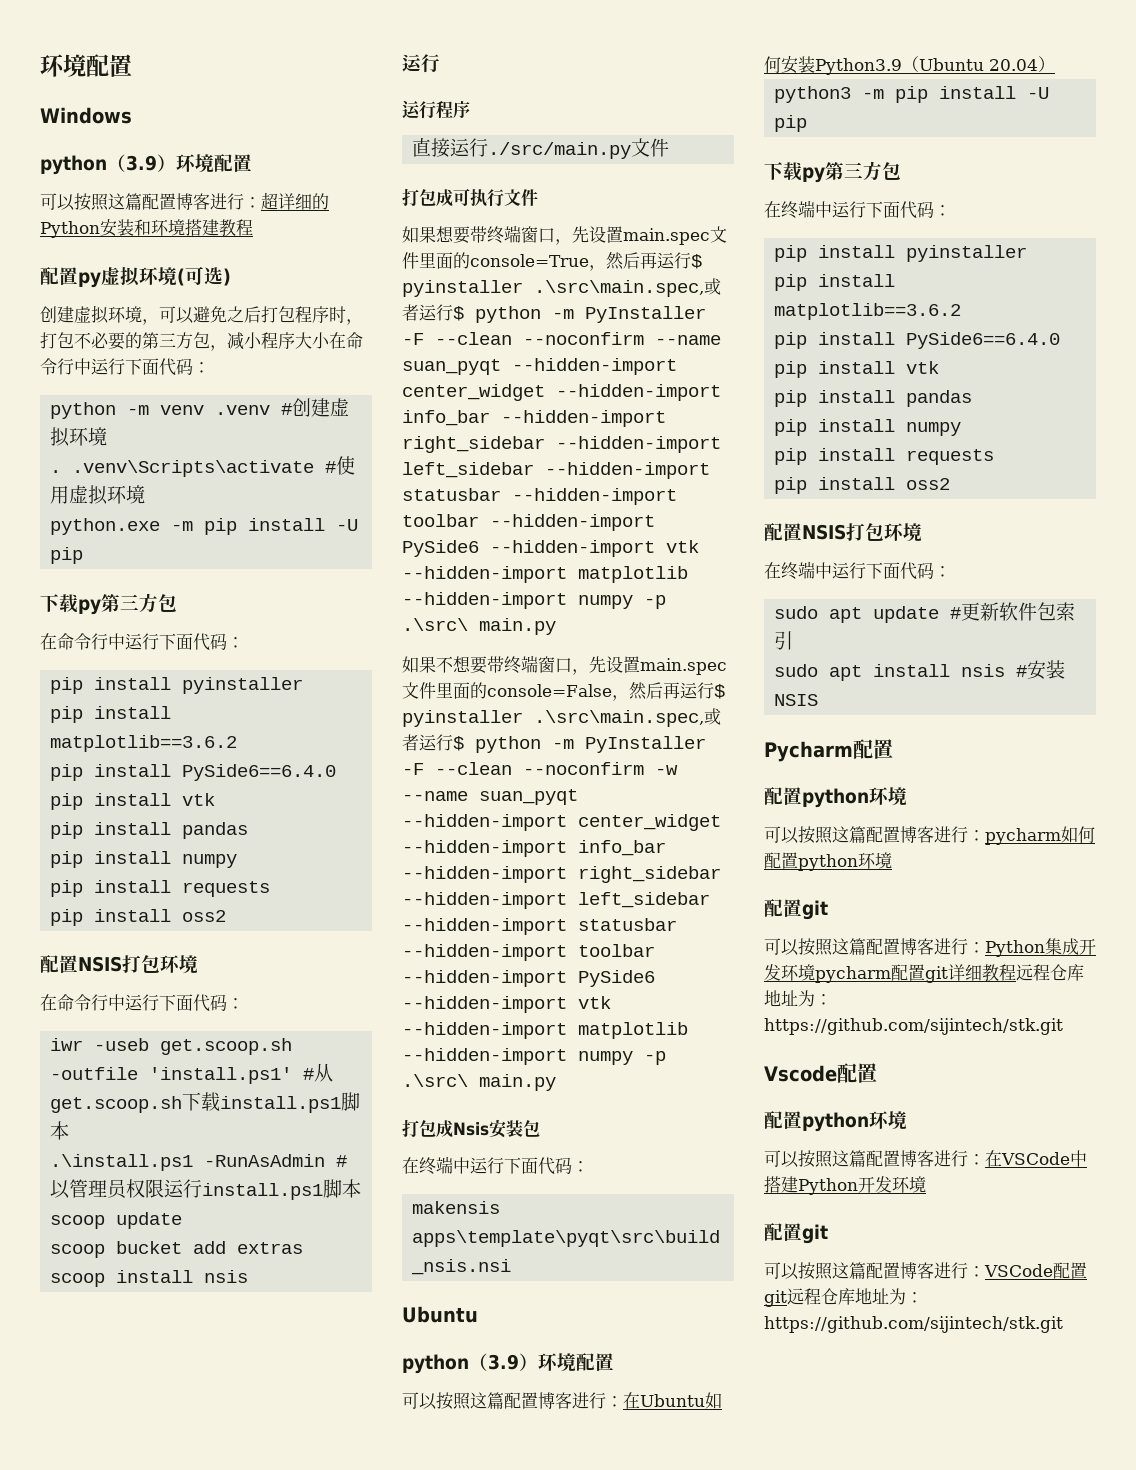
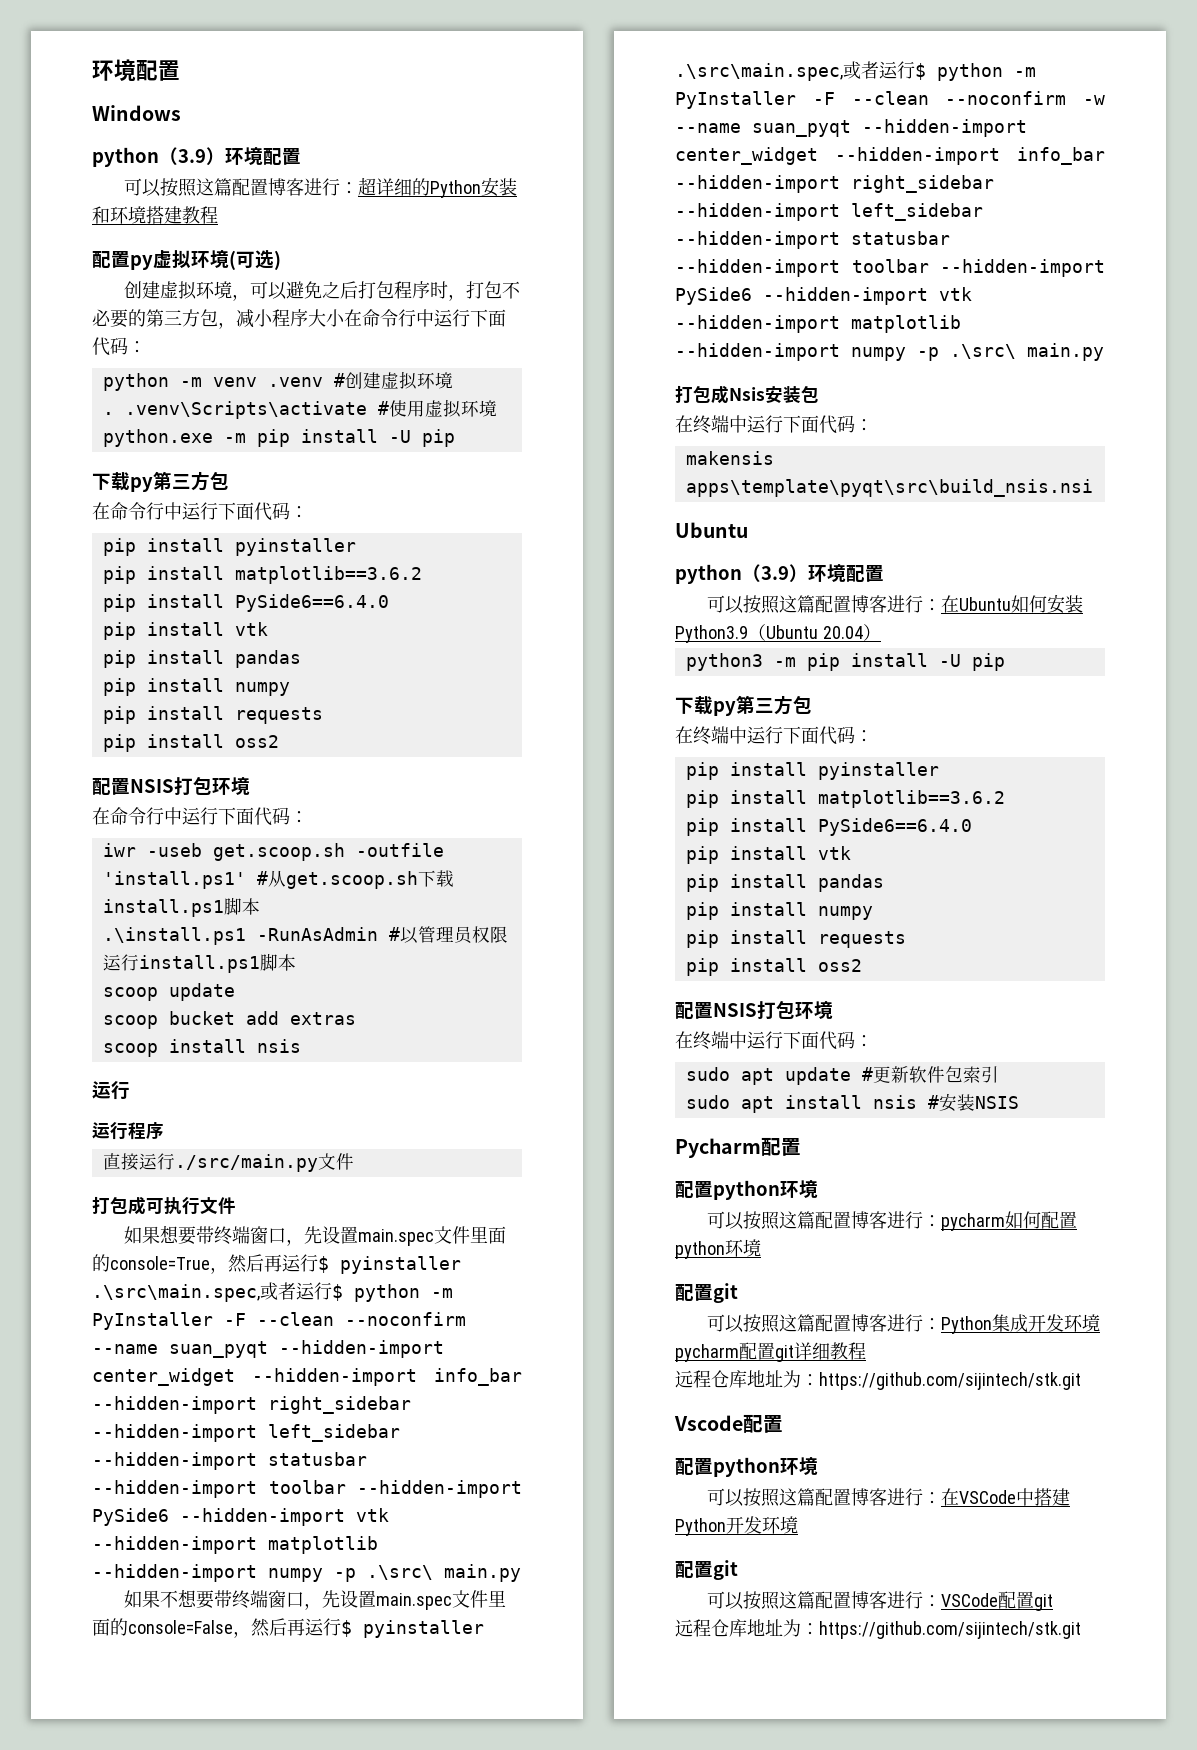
- 可以按照这篇配置博客进行：Python集成开发环境pycharm配置git详细教程远程仓库地址为：https://github.com/sijintech/stk.git
+ 可以按照这篇配置博客进行：Python集成开发环境pycharm配置git详细教程
+ 远程仓库地址为：https://github.com/sijintech/stk.git
- 可以按照这篇配置博客进行：VSCode配置git远程仓库地址为：https://github.com/sijintech/stk.git
+ 可以按照这篇配置博客进行：VSCode配置git
+ 远程仓库地址为：https://github.com/sijintech/stk.git

